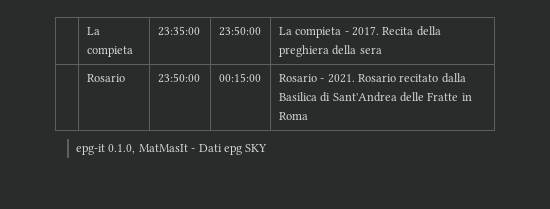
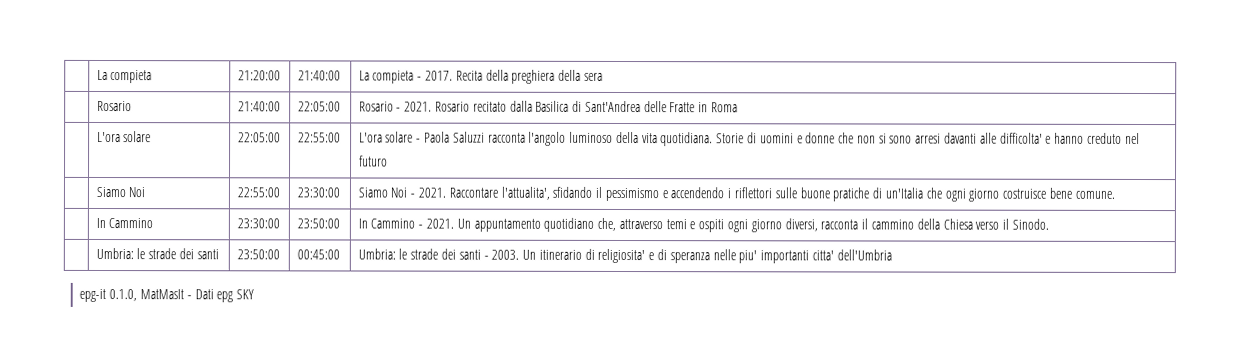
- | La compieta | 23:35:00 | 23:50:00 | La compieta - 2017. Recita della preghiera della sera
+ | La compieta | 21:20:00 | 21:40:00 | La compieta - 2017. Recita della preghiera della sera
- | Rosario | 23:50:00 | 00:15:00 | Rosario - 2021. Rosario recitato dalla Basilica di Sant'Andrea delle Fratte in Roma
+ | Rosario | 21:40:00 | 22:05:00 | Rosario - 2021. Rosario recitato dalla Basilica di Sant'Andrea delle Fratte in Roma
+ | L'ora solare | 22:05:00 | 22:55:00 | L'ora solare - Paola Saluzzi racconta l'angolo luminoso della vita quotidiana. Storie di uomini e donne che non si sono arresi davanti alle difficolta' e hanno creduto nel futuro
+ | Siamo Noi | 22:55:00 | 23:30:00 | Siamo Noi - 2021. Raccontare l'attualita', sfidando il pessimismo e accendendo i riflettori sulle buone pratiche di un'Italia che ogni giorno costruisce bene comune.
+ | In Cammino | 23:30:00 | 23:50:00 | In Cammino - 2021. Un appuntamento quotidiano che, attraverso temi e ospiti ogni giorno diversi, racconta il cammino della Chiesa verso il Sinodo.
+ | Umbria: le strade dei santi | 23:50:00 | 00:45:00 | Umbria: le strade dei santi - 2003. Un itinerario di religiosita' e di speranza nelle piu' importanti citta' dell'Umbria

